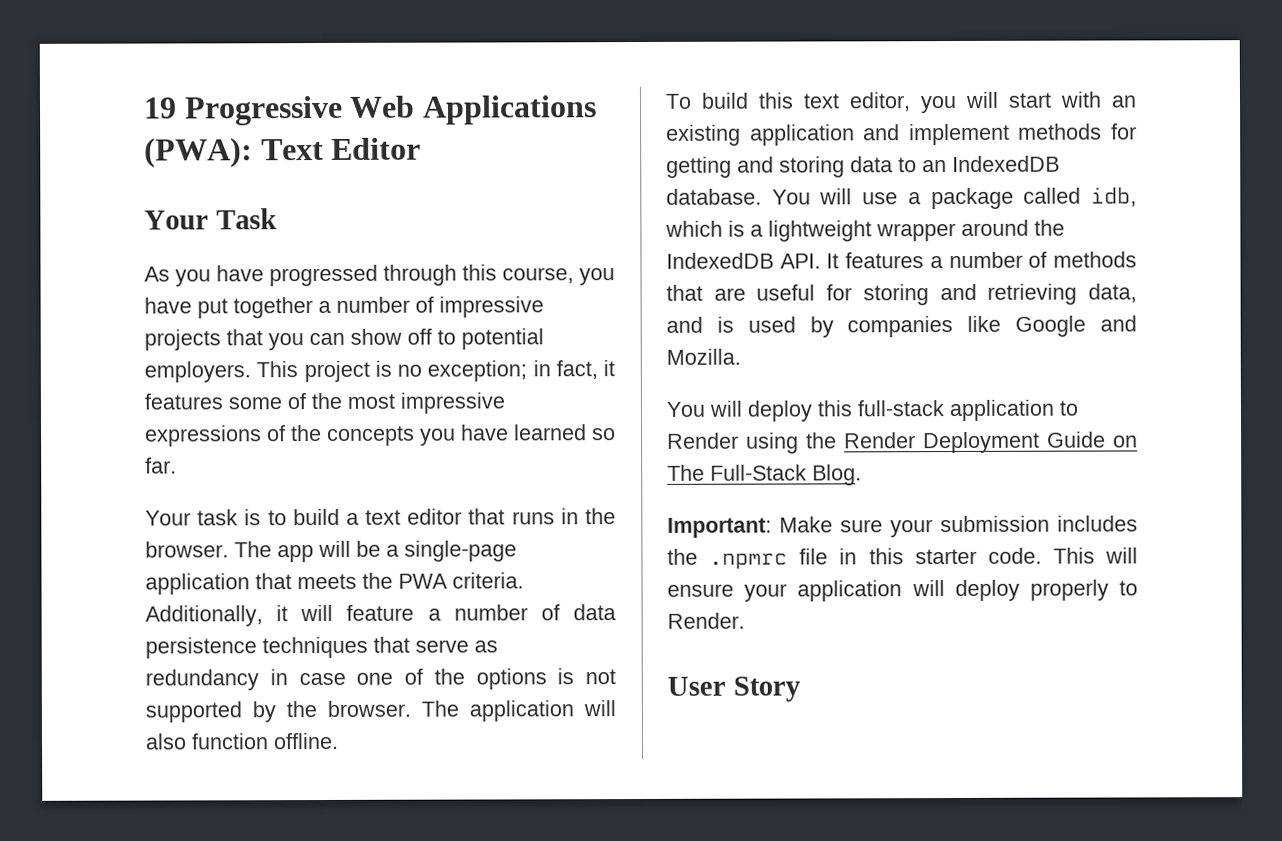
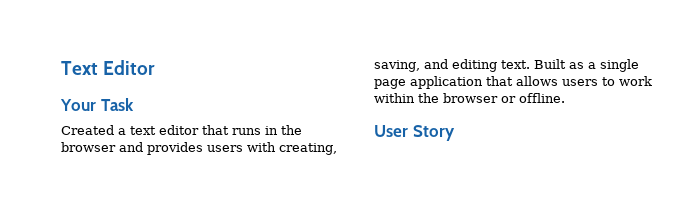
- 19 Progressive Web Applications (PWA): Text Editor
+ Text Editor
- As you have progressed through this course, you have put together a number of impressive projects that you can show off to potential employers. This project is no exception; in fact, it features some of the most impressive expressions of the concepts you have learned so far.
- Your task is to build a text editor that runs in the browser. The app will be a single-page application that meets the PWA criteria. Additionally, it will feature a number of data persistence techniques that serve as redundancy in case one of the options is not supported by the browser. The application will also function offline.
- To build this text editor, you will start with an existing application and implement methods for getting and storing data to an IndexedDB database. You will use a package called idb, which is a lightweight wrapper around the IndexedDB API. It features a number of methods that are useful for storing and retrieving data, and is used by companies like Google and Mozilla.
- You will deploy this full-stack application to Render using the Render Deployment Guide on The Full-Stack Blog.
- Important: Make sure your submission includes the .npmrc file in this starter code. This will ensure your application will deploy properly to Render.
+ Created a text editor that runs in the browser and provides users with creating, saving, and editing text. Built as a single page application that allows users to work within the browser or offline.

